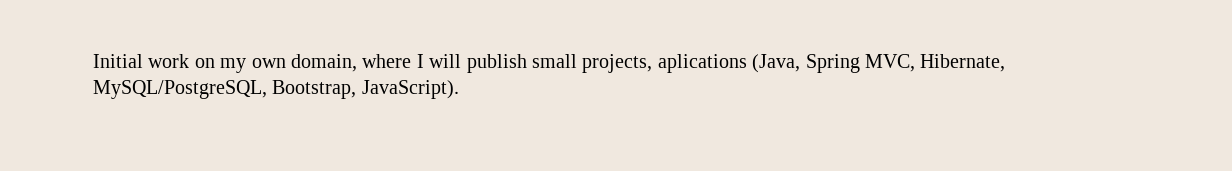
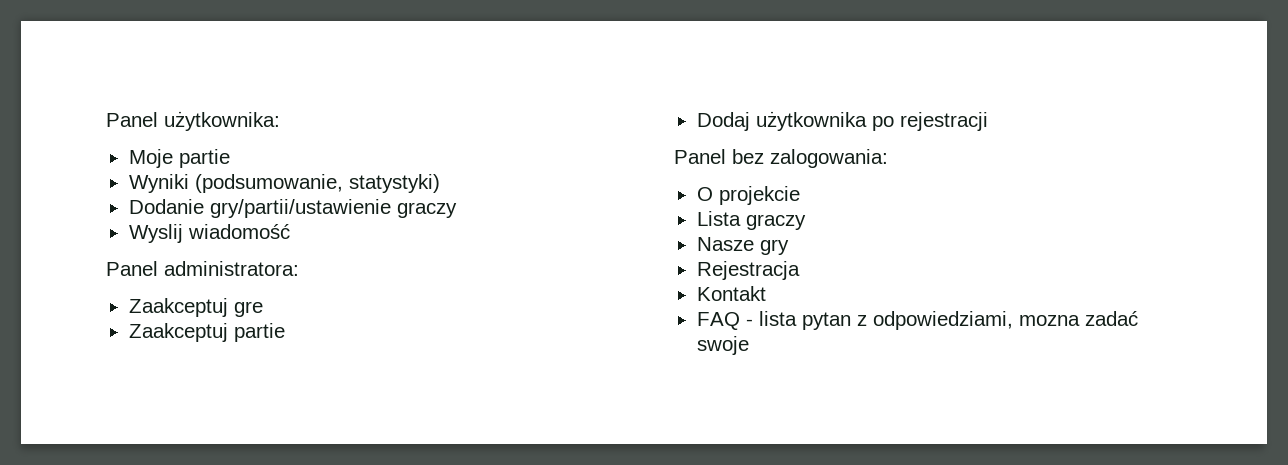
- Initial work on my own domain, where I will publish small projects, aplications (Java, Spring MVC, Hibernate, MySQL/PostgreSQL, Bootstrap, JavaScript).
+ Panel użytkownika:
+ Moje partie
+ Wyniki (podsumowanie, statystyki)
+ Dodanie gry/partii/ustawienie graczy
+ Wyslij wiadomość
+ Panel administratora:
+ Zaakceptuj gre
+ Zaakceptuj partie
+ Dodaj użytkownika po rejestracji
+ Panel bez zalogowania:
+ O projekcie
+ Lista graczy
+ Nasze gry
+ Rejestracja
+ Kontakt
+ FAQ - lista pytan z odpowiedziami, mozna zadać swoje

